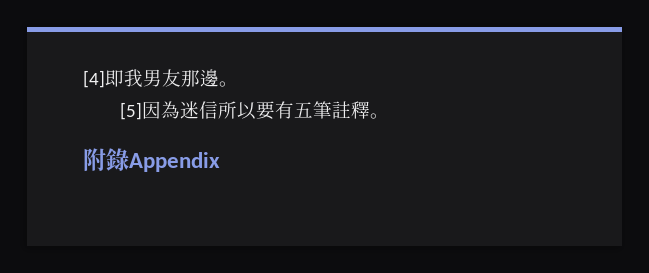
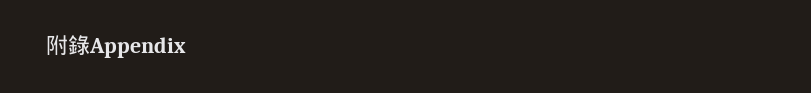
- [4]即我男友那邊。
- [5]因為迷信所以要有五筆註釋。

